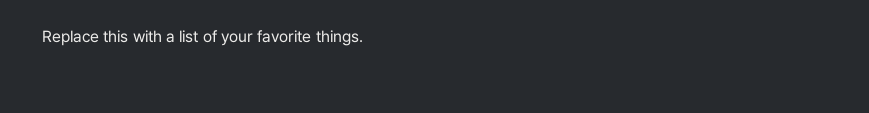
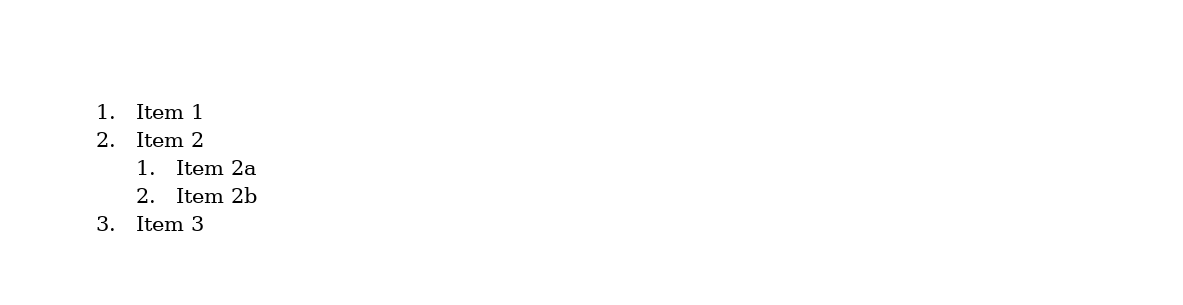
- Replace this with a list of your favorite things.
+ 1. Item 1
+ 2. Item 2
+ 1. Item 2a
+ 2. Item 2b
+ 3. Item 3

